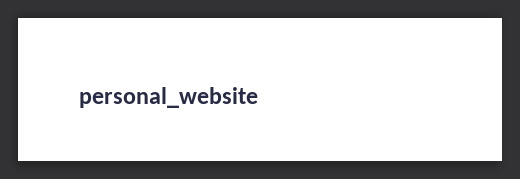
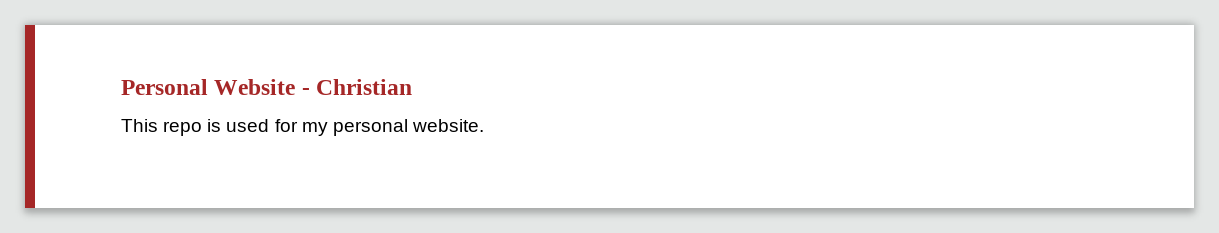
- personal_website
+ Personal Website - Christian
+ This repo is used for my personal website.

